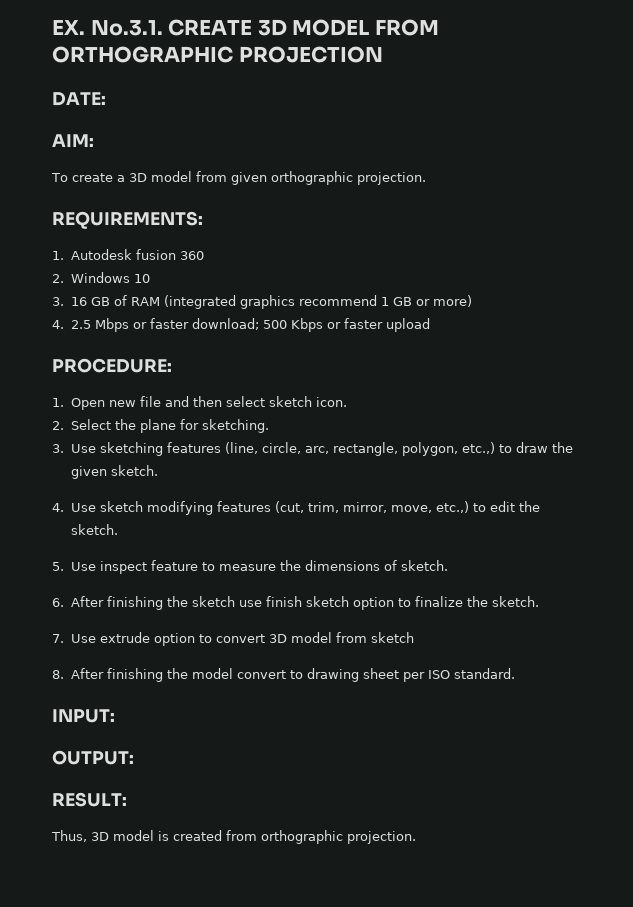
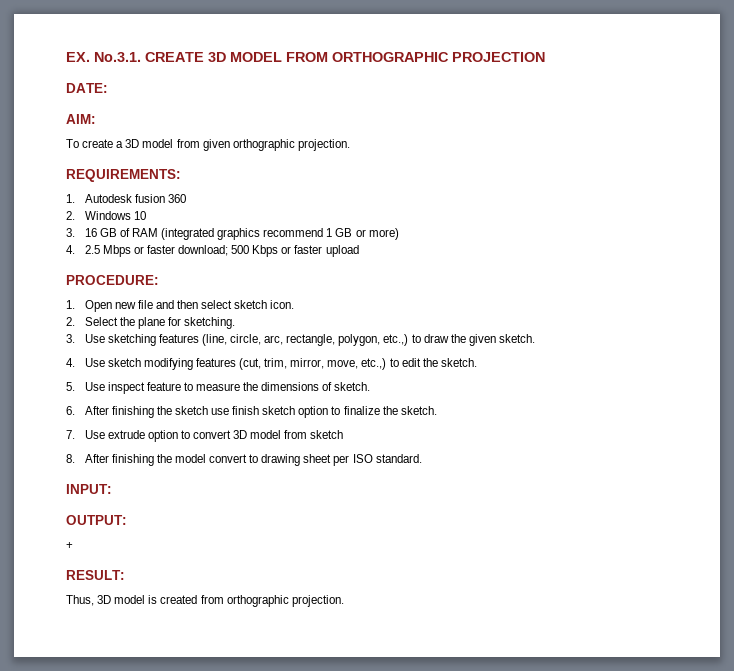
+ +

